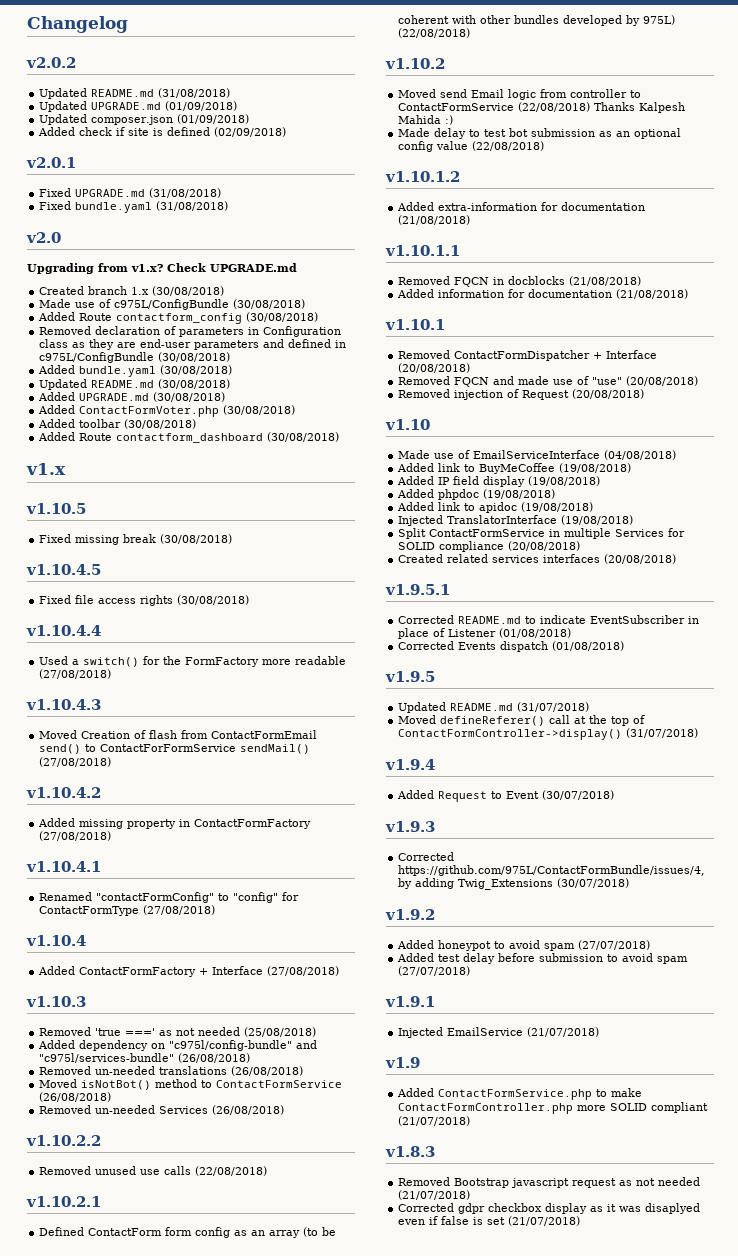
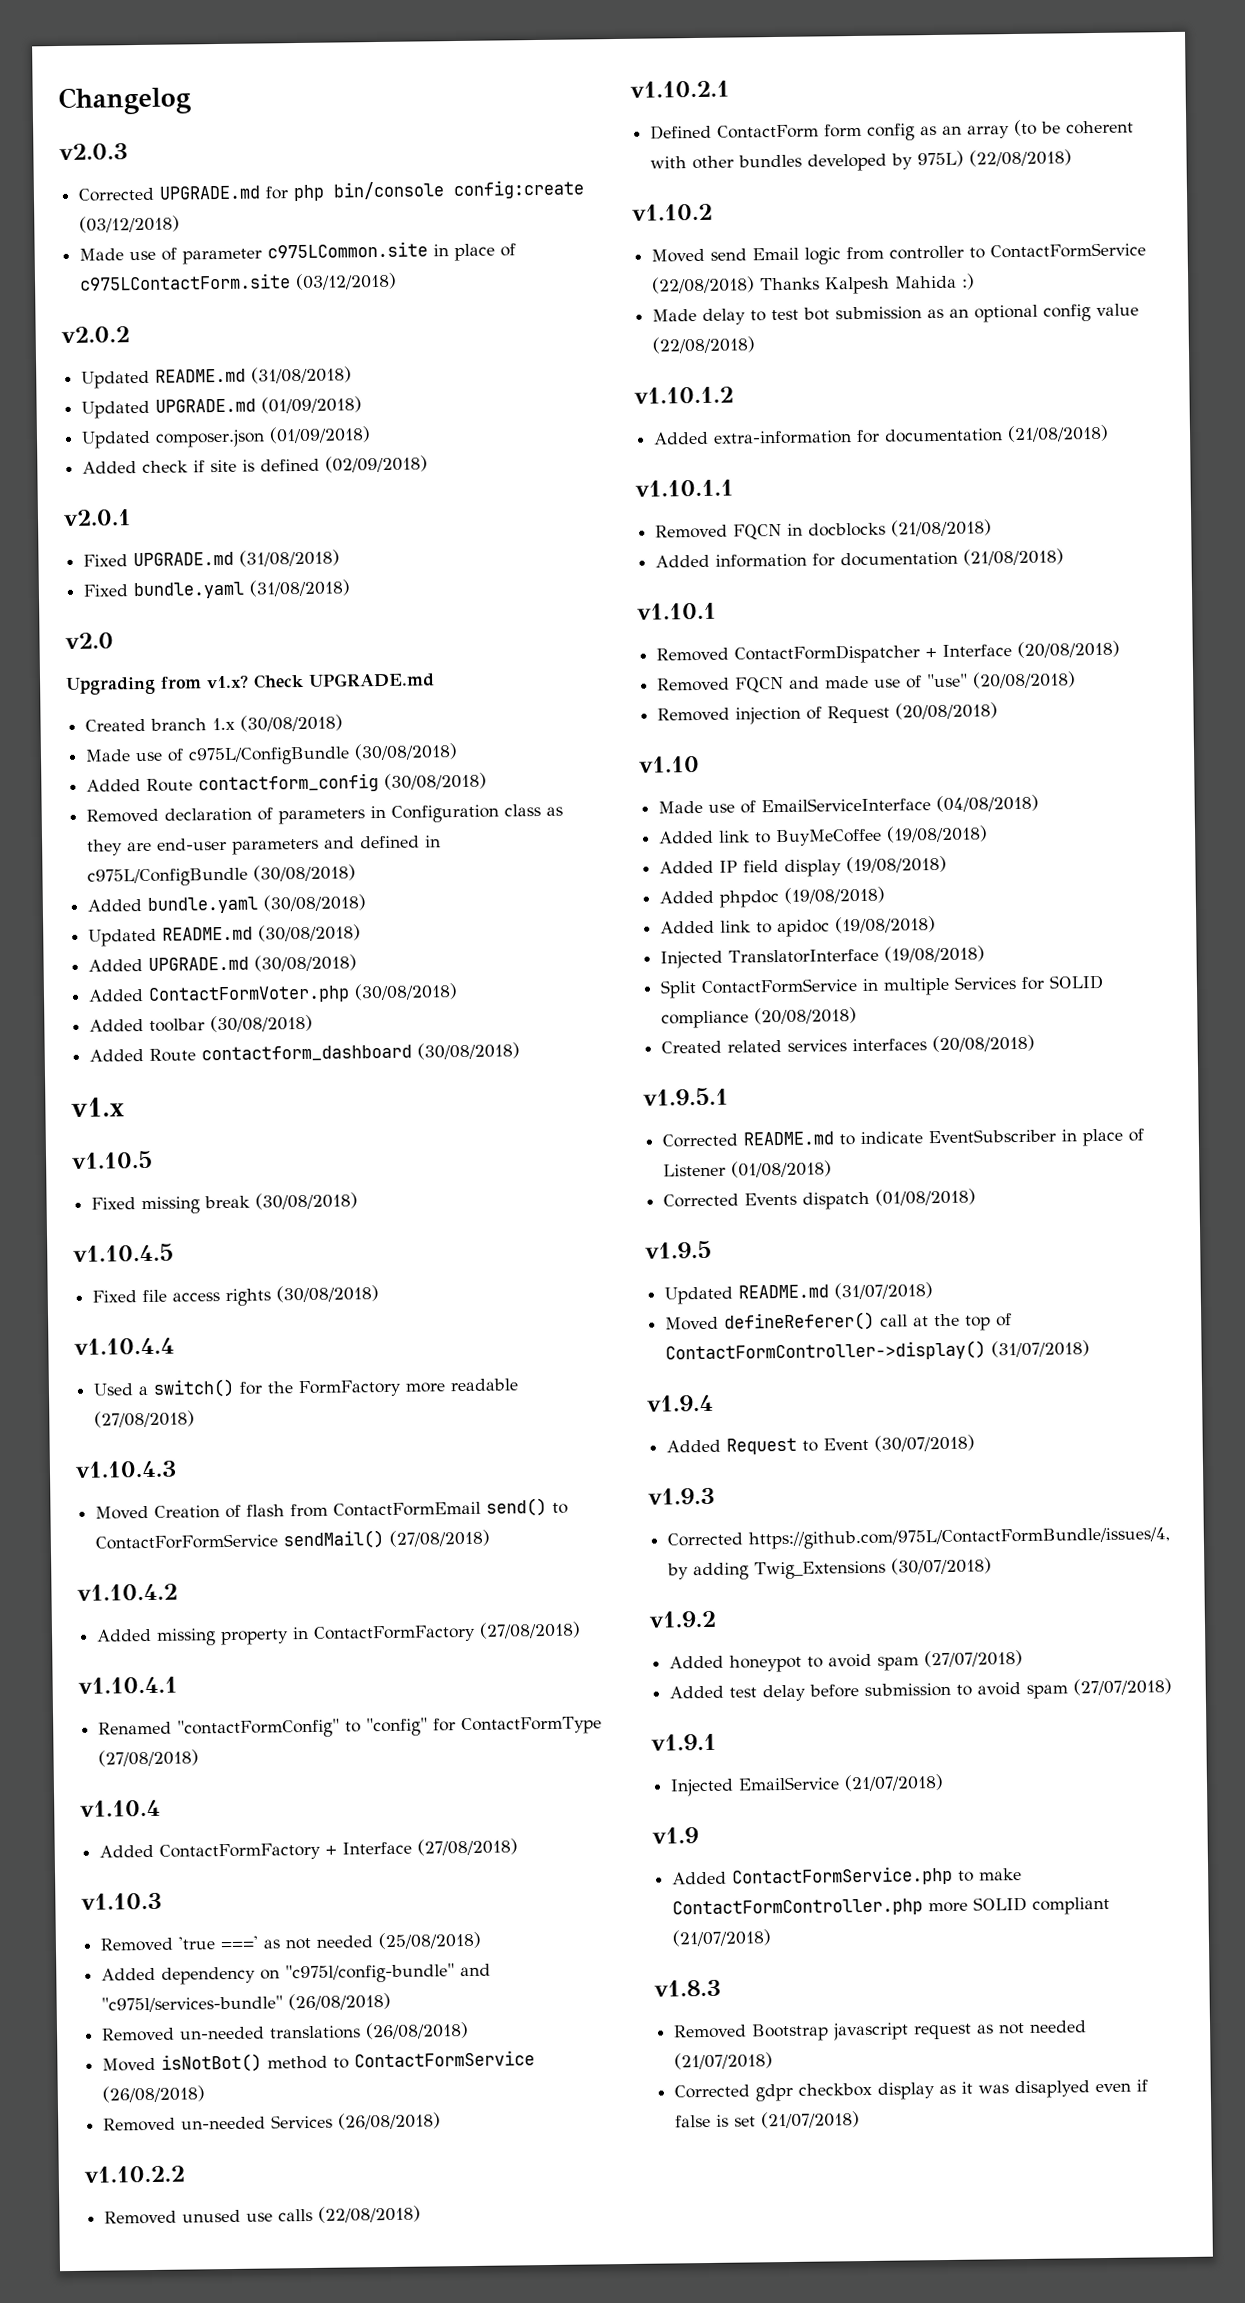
+ v2.0.3
+ Corrected UPGRADE.md for php bin/console config:create (03/12/2018)
+ Made use of parameter c975LCommon.site in place of c975LContactForm.site (03/12/2018)

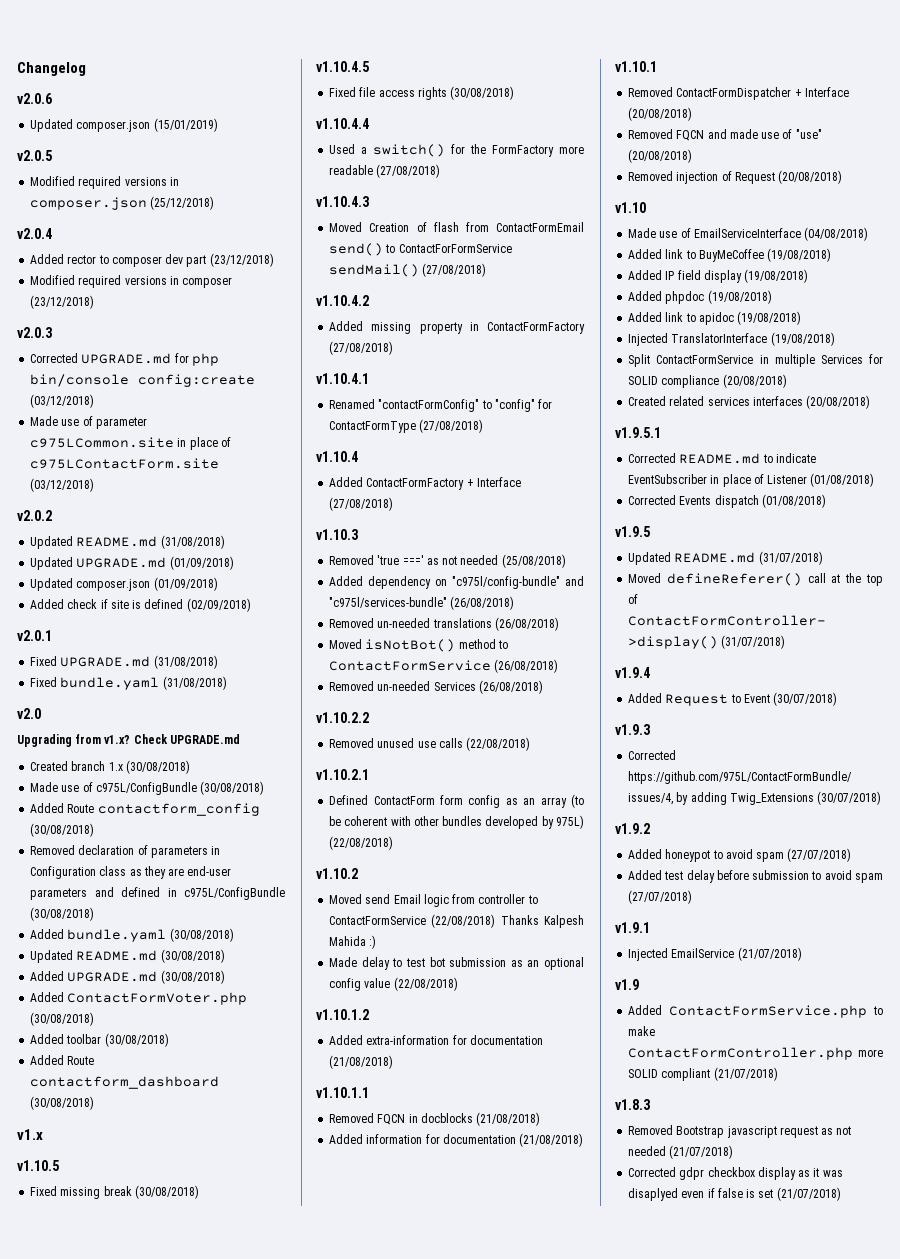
+ v2.0.6
+ Updated composer.json (15/01/2019)
+ v2.0.5
+ Modified required versions in composer.json (25/12/2018)
+ v2.0.4
+ Added rector to composer dev part (23/12/2018)
+ Modified required versions in composer (23/12/2018)

